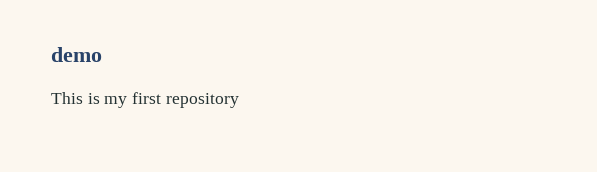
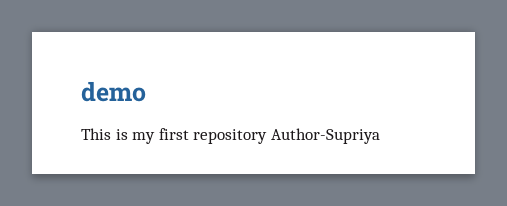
- This is my first repository
+ This is my first repository Author-Supriya

